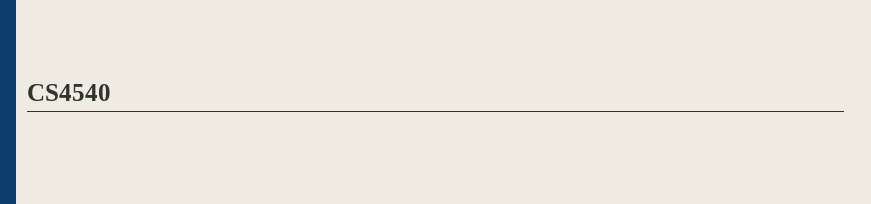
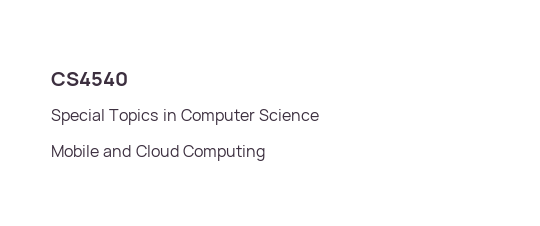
+ Special Topics in Computer Science
+ Mobile and Cloud Computing

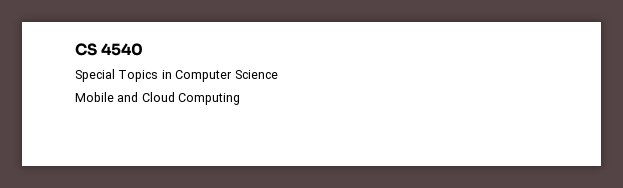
- CS4540
+ CS 4540

